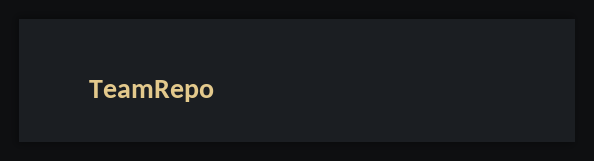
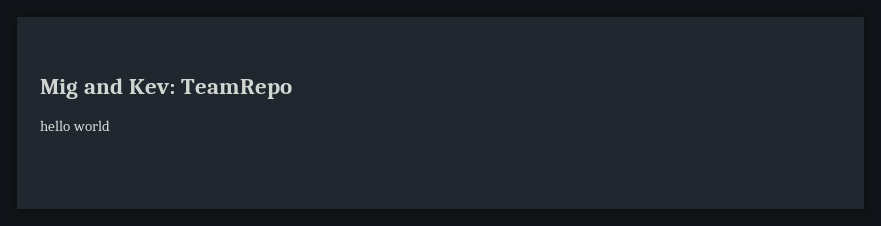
- TeamRepo
+ Mig and Kev: TeamRepo
+ hello world

